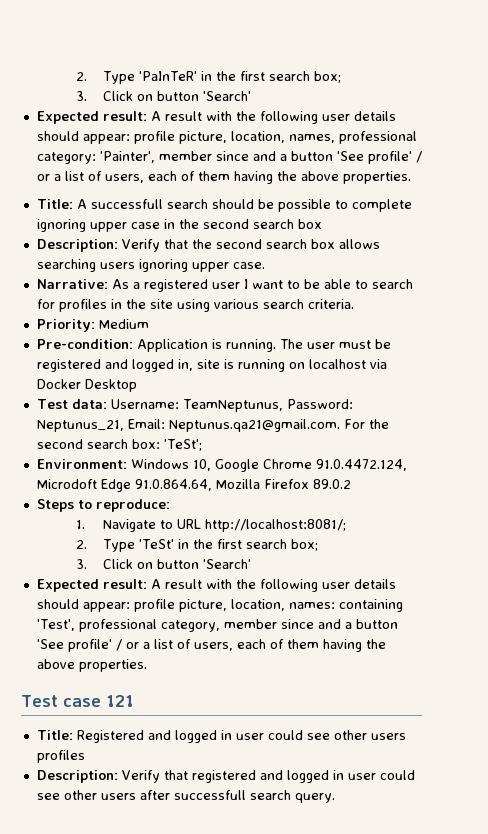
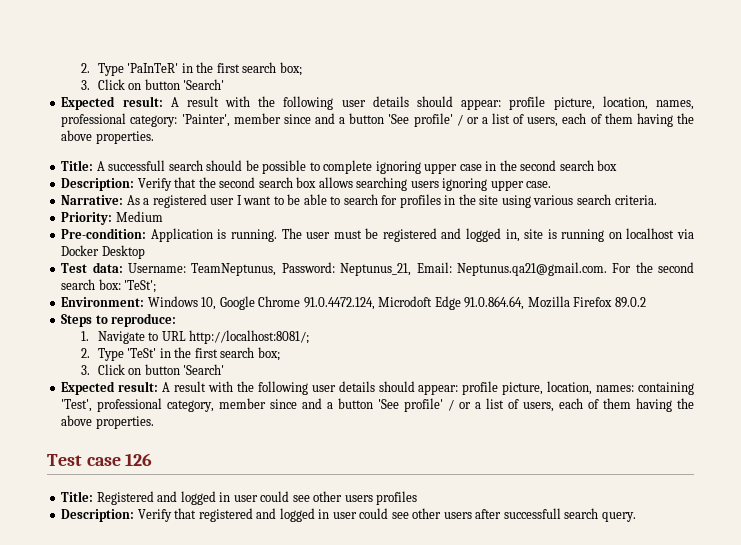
- Test case 121
+ Test case 126

